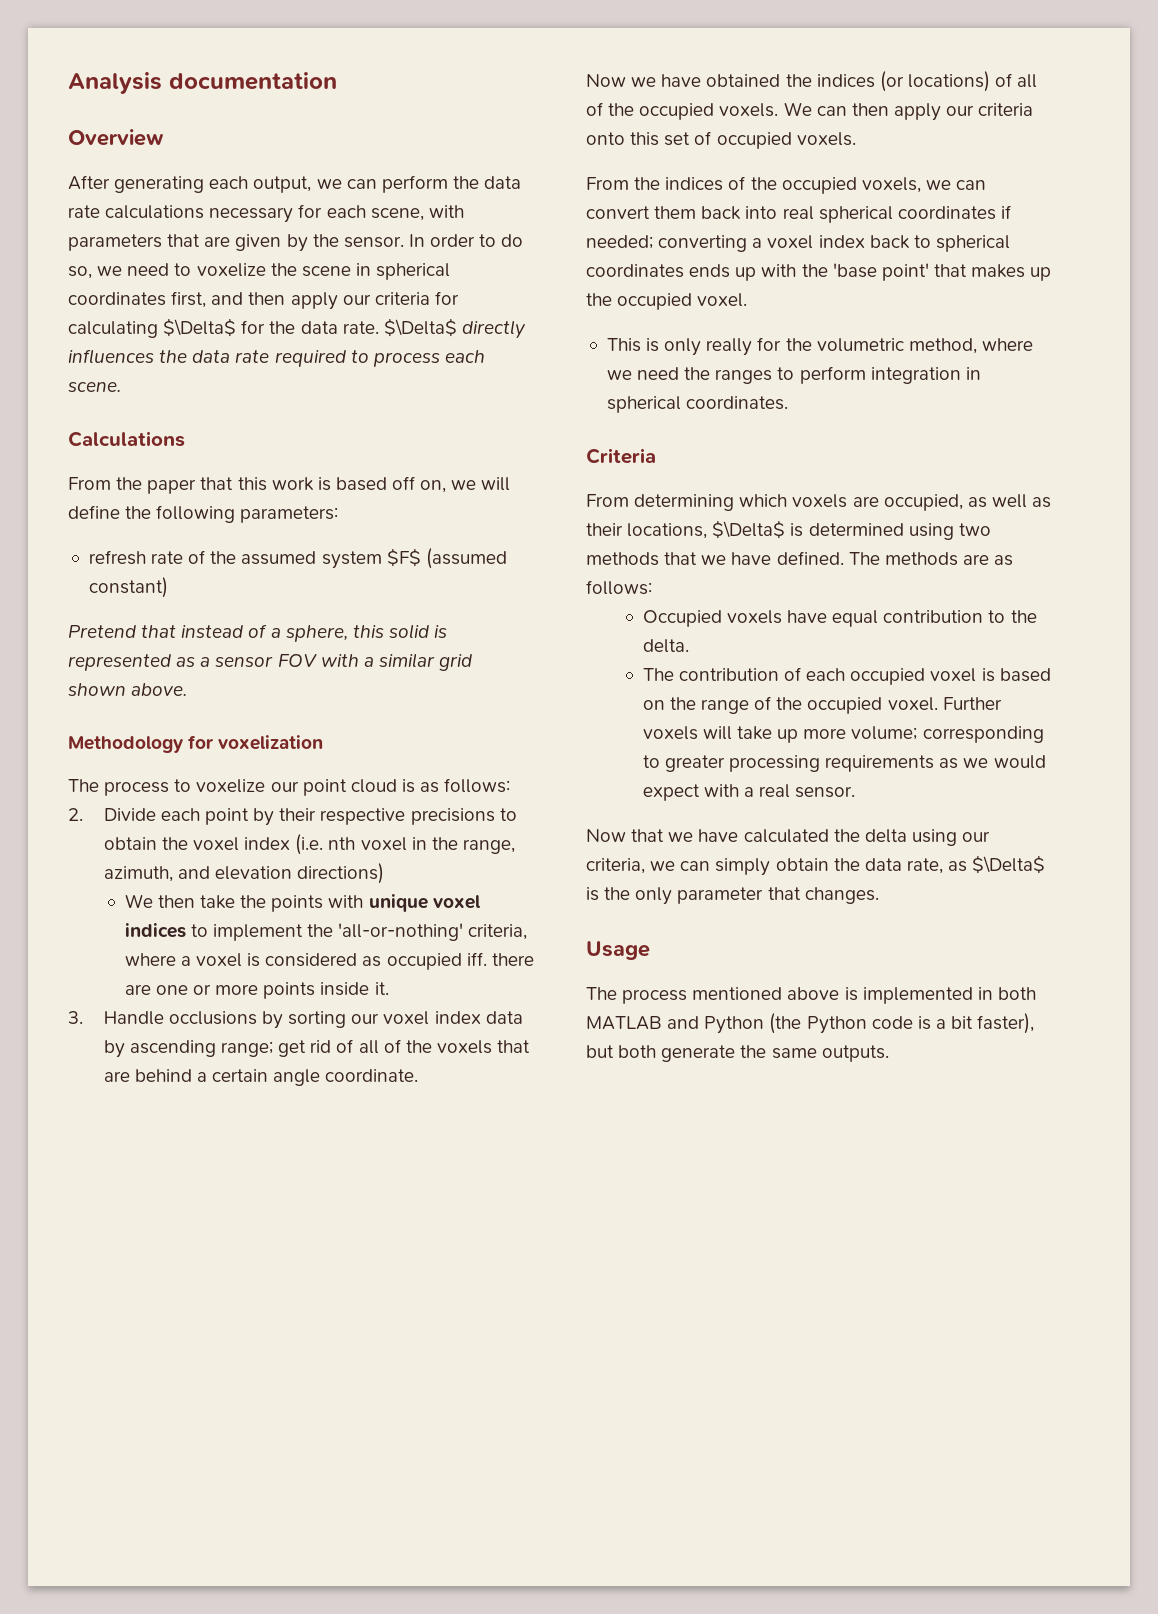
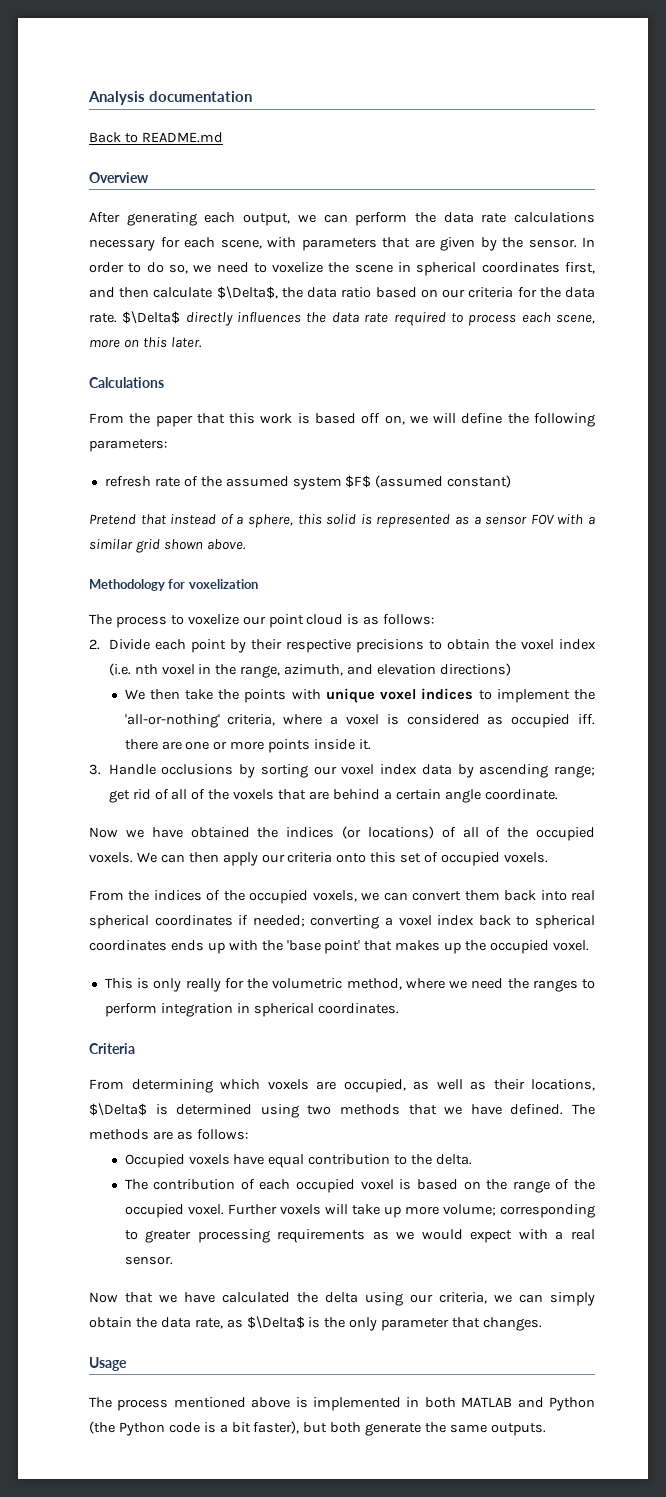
+ Back to README.md
- In order to do so, we need to voxelize the scene in spherical coordinates first, and then apply our criteria for calculating $\Delta$ for the data rate.
+ In order to do so, we need to voxelize the scene in spherical coordinates first, and then calculate $\Delta$, the data ratio based on our criteria for the data rate.
- $\Delta$ directly influences the data rate required to process each scene.
+ $\Delta$ directly influences the data rate required to process each scene, more on this later.

